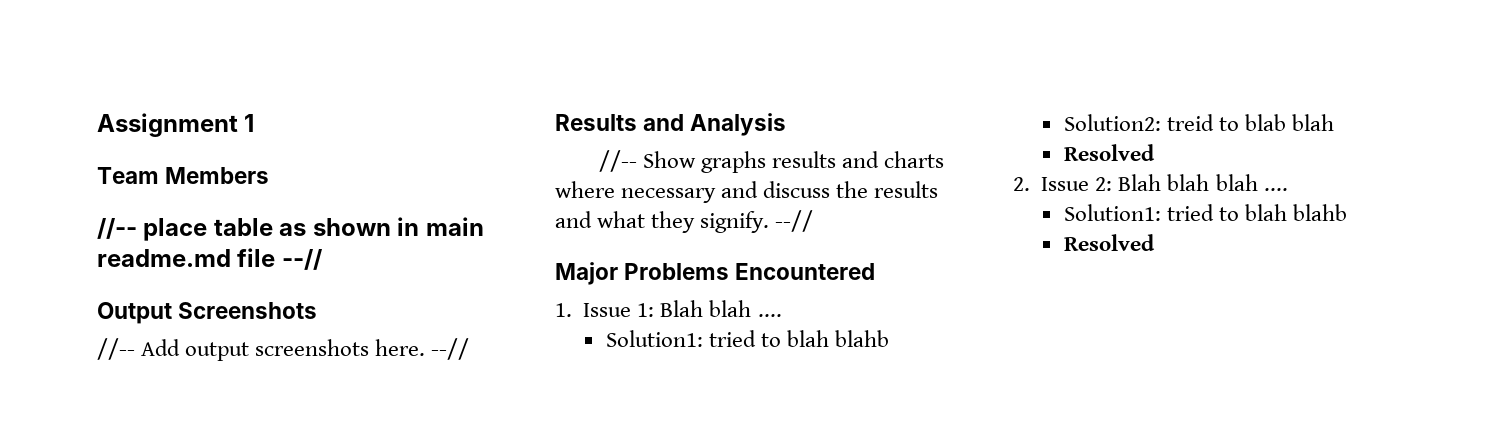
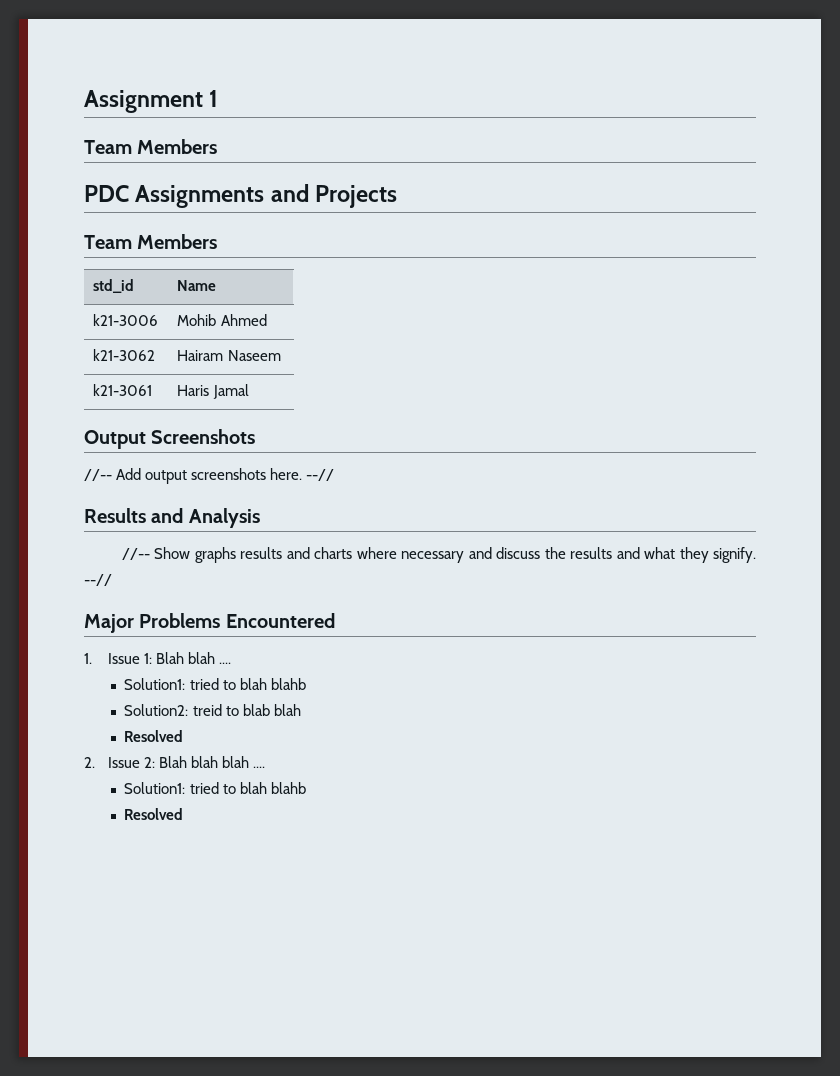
- //-- place table as shown in main readme.md file --//
+ PDC Assignments and Projects
+ Team Members
+ std_id | Name
+ k21-3006 | Mohib Ahmed
+ k21-3062 | Hairam Naseem
+ k21-3061 | Haris Jamal

